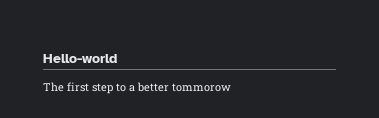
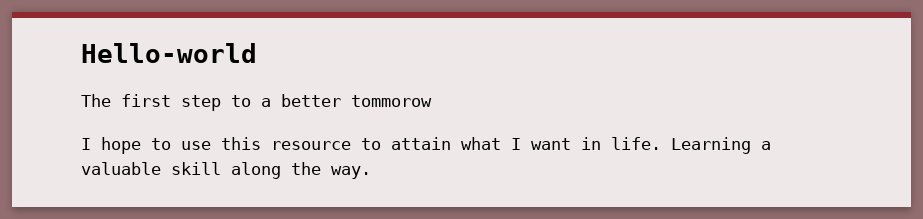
+ I hope to use this resource to attain what I want in life. Learning a valuable skill along the way.

